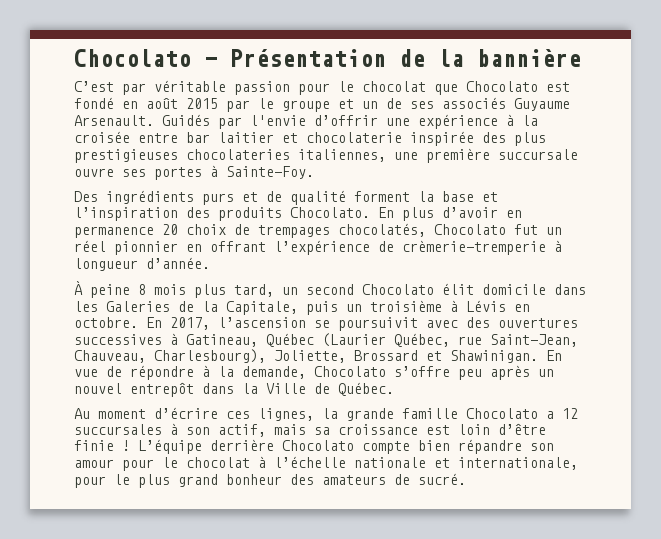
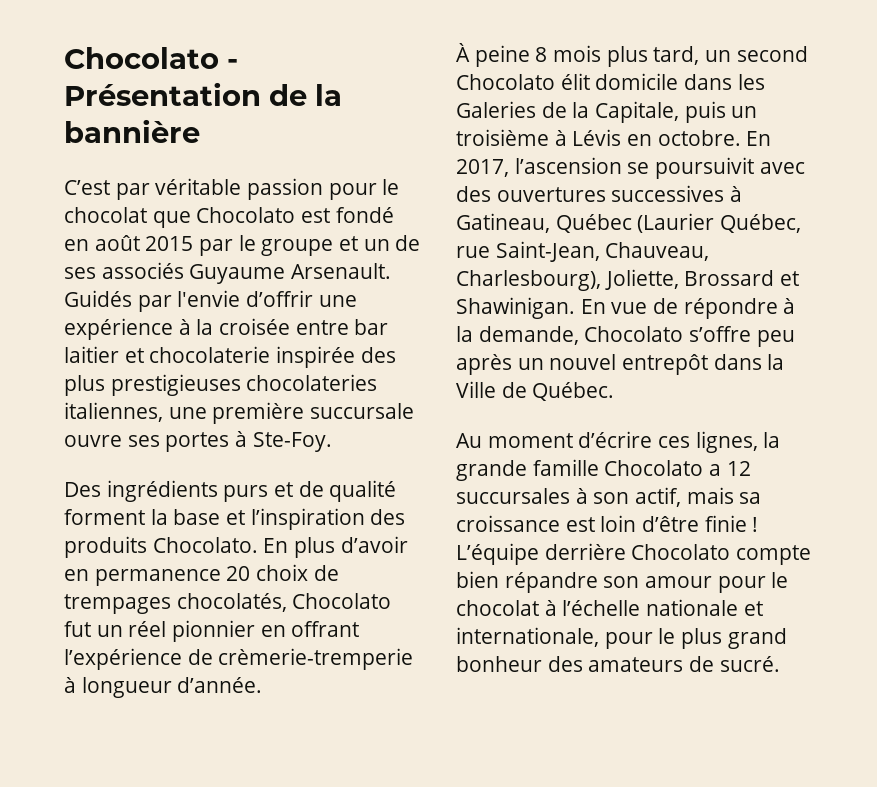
- Guidés par l'envie d’offrir une expérience à la croisée entre bar laitier et chocolaterie inspirée des plus prestigieuses chocolateries italiennes, une première succursale ouvre ses portes à Sainte-Foy.
+ Guidés par l'envie d’offrir une expérience à la croisée entre bar laitier et chocolaterie inspirée des plus prestigieuses chocolateries italiennes, une première succursale ouvre ses portes à Ste-Foy.

